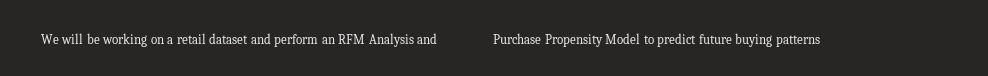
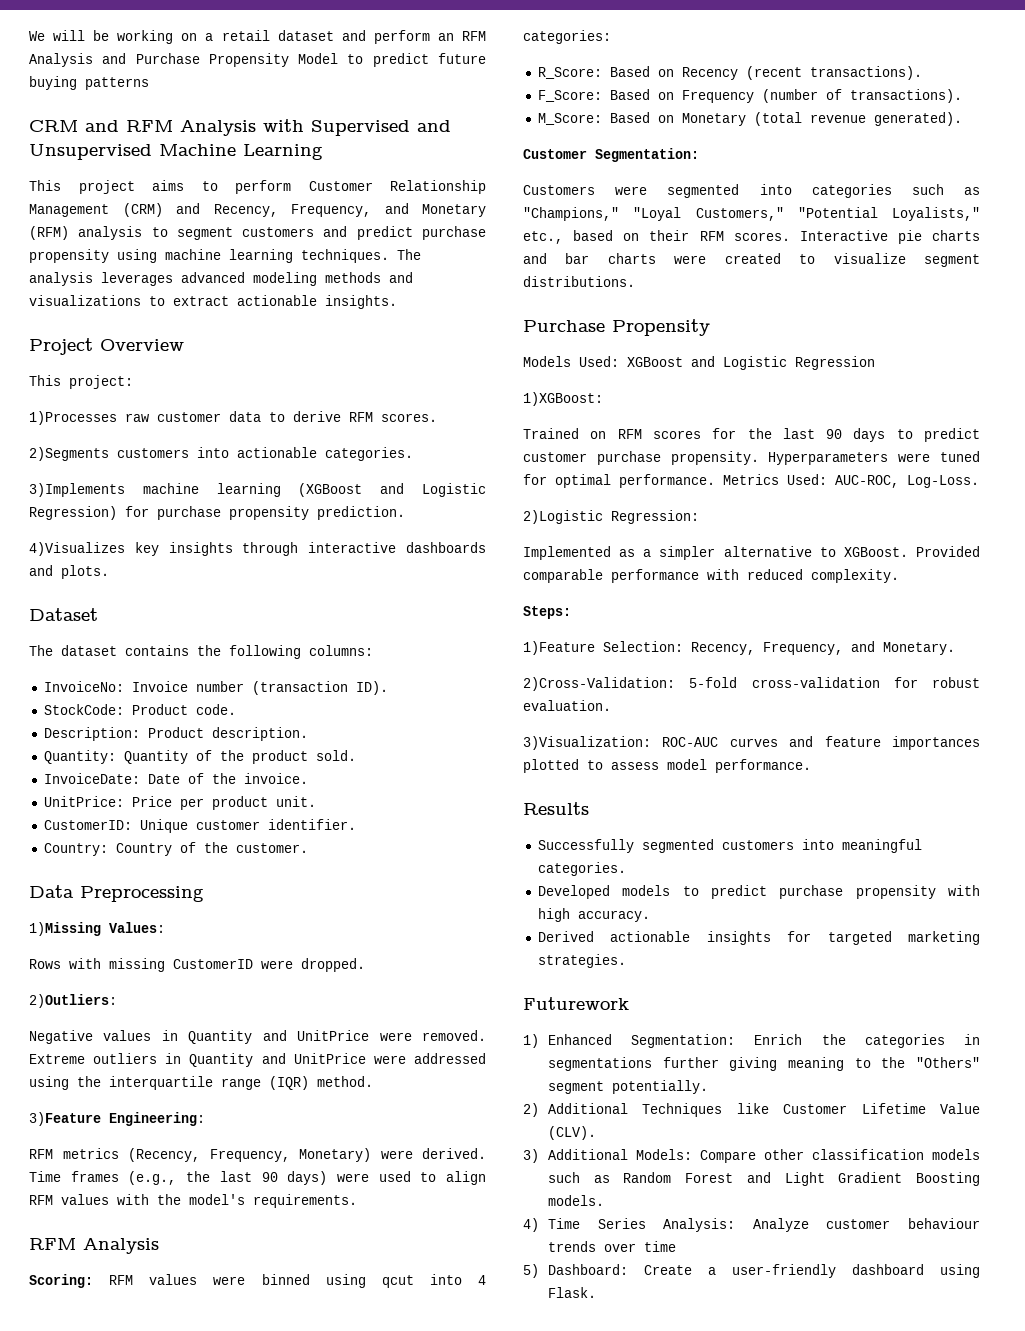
+ CRM and RFM Analysis with Supervised and Unsupervised Machine Learning
+ This project aims to perform Customer Relationship Management (CRM) and Recency, Frequency, and Monetary (RFM) analysis to segment customers and predict purchase propensity using machine learning techniques. The analysis leverages advanced modeling methods and visualizations to extract actionable insights.
+ Project Overview
+ This project:
+ 1)Processes raw customer data to derive RFM scores.
+ 2)Segments customers into actionable categories.
+ 3)Implements machine learning (XGBoost and Logistic Regression) for purchase propensity prediction.
+ 4)Visualizes key insights through interactive dashboards and plots.
+ Dataset
+ The dataset contains the following columns:
+ InvoiceNo: Invoice number (transaction ID).
+ StockCode: Product code.
+ Description: Product description.
+ Quantity: Quantity of the product sold.
+ InvoiceDate: Date of the invoice.
+ UnitPrice: Price per product unit.
+ CustomerID: Unique customer identifier.
+ Country: Country of the customer.
+ Data Preprocessing
+ 1)Missing Values:
+ Rows with missing CustomerID were dropped.
+ 2)Outliers:
+ Negative values in Quantity and UnitPrice were removed. Extreme outliers in Quantity and UnitPrice were addressed using the interquartile range (IQR) method.
+ 3)Feature Engineering:
+ RFM metrics (Recency, Frequency, Monetary) were derived. Time frames (e.g., the last 90 days) were used to align RFM values with the model's requirements.
+ RFM Analysis
+ Scoring: RFM values were binned using qcut into 4 categories:
+ R_Score: Based on Recency (recent transactions).
+ F_Score: Based on Frequency (number of transactions).
+ M_Score: Based on Monetary (total revenue generated).
+ Customer Segmentation:
+ Customers were segmented into categories such as "Champions," "Loyal Customers," "Potential Loyalists," etc., based on their RFM scores. Interactive pie charts and bar charts were created to visualize segment distributions.
+ Purchase Propensity
+ Models Used: XGBoost and Logistic Regression
+ 1)XGBoost:
+ Trained on RFM scores for the last 90 days to predict customer purchase propensity. Hyperparameters were tuned for optimal performance. Metrics Used: AUC-ROC, Log-Loss.
+ 2)Logistic Regression:
+ Implemented as a simpler alternative to XGBoost. Provided comparable performance with reduced complexity.
+ Steps:
+ 1)Feature Selection: Recency, Frequency, and Monetary.
+ 2)Cross-Validation: 5-fold cross-validation for robust evaluation.
+ 3)Visualization: ROC-AUC curves and feature importances plotted to assess model performance.
+ Results
+ Successfully segmented customers into meaningful categories.
+ Developed models to predict purchase propensity with high accuracy.
+ Derived actionable insights for targeted marketing strategies.
+ Futurework
+ 1) Enhanced Segmentation: Enrich the categories in segmentations further giving meaning to the "Others" segment potentially.
+ 2) Additional Techniques like Customer Lifetime Value (CLV).
+ 3) Additional Models: Compare other classification models such as Random Forest and Light Gradient Boosting models.
+ 4) Time Series Analysis: Analyze customer behaviour trends over time
+ 5) Dashboard: Create a user-friendly dashboard using Flask.

